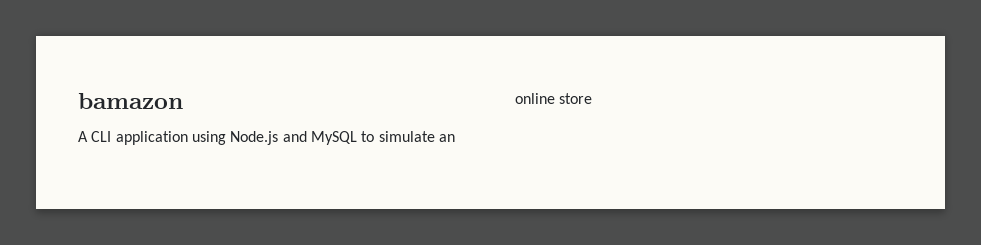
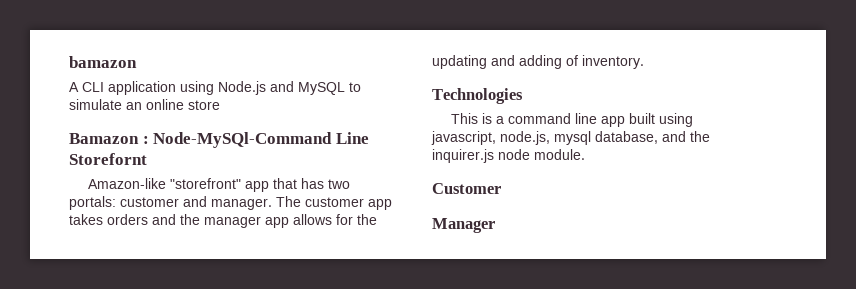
+ Bamazon : Node-MySQl-Command Line Storefornt
+ Amazon-like "storefront" app that has two portals: customer and manager. The customer app takes orders and the manager app allows for the updating and adding of inventory.
+ Technologies
+ This is a command line app built using javascript, node.js, mysql database, and the inquirer.js node module.
+ Customer
+ Manager

